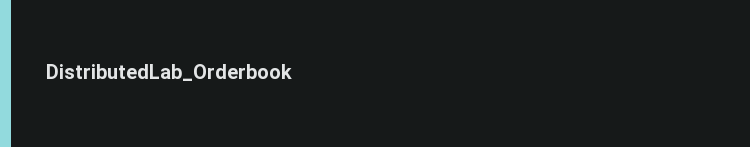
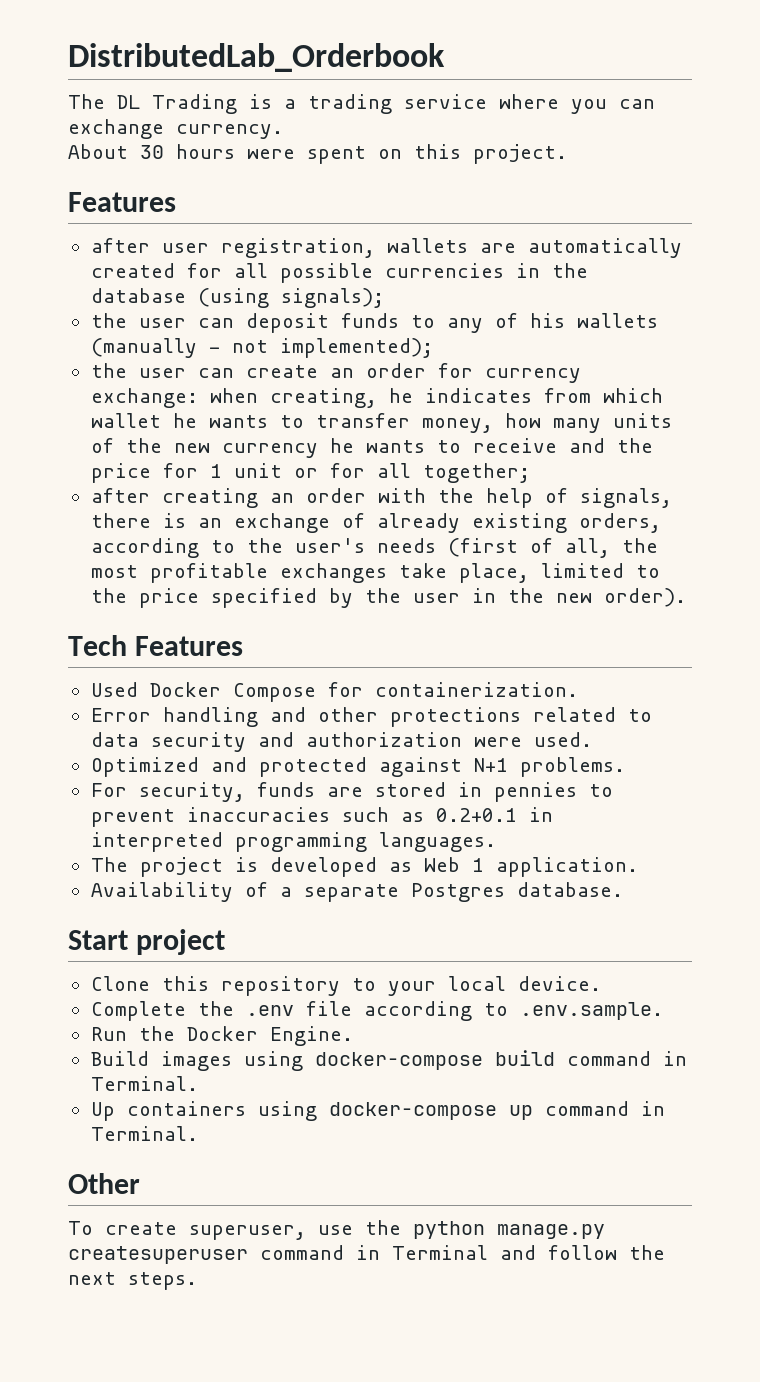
+ The DL Trading is a trading service where you can exchange currency.
+ About 30 hours were spent on this project.
+ Features
+ after user registration, wallets are automatically created for all possible currencies in the database (using signals);
+ the user can deposit funds to any of his wallets (manually - not implemented);
+ the user can create an order for currency exchange: when creating, he indicates from which wallet he wants to transfer money, how many units of the new currency he wants to receive and the price for 1 unit or for all together;
+ after creating an order with the help of signals, there is an exchange of already existing orders, according to the user's needs (first of all, the most profitable exchanges take place, limited to the price specified by the user in the new order).
+ Tech Features
+ Used Docker Compose for containerization.
+ Error handling and other protections related to data security and authorization were used.
+ Optimized and protected against N+1 problems.
+ For security, funds are stored in pennies to prevent inaccuracies such as 0.2+0.1 in interpreted programming languages.
+ The project is developed as Web 1 application.
+ Availability of a separate Postgres database.
+ Start project
+ Clone this repository to your local device.
+ Complete the .env file according to .env.sample.
+ Run the Docker Engine.
+ Build images using docker-compose build command in Terminal.
+ Up containers using docker-compose up command in Terminal.
+ Other
+ To create superuser, use the python manage.py createsuperuser command in Terminal and follow the next steps.

